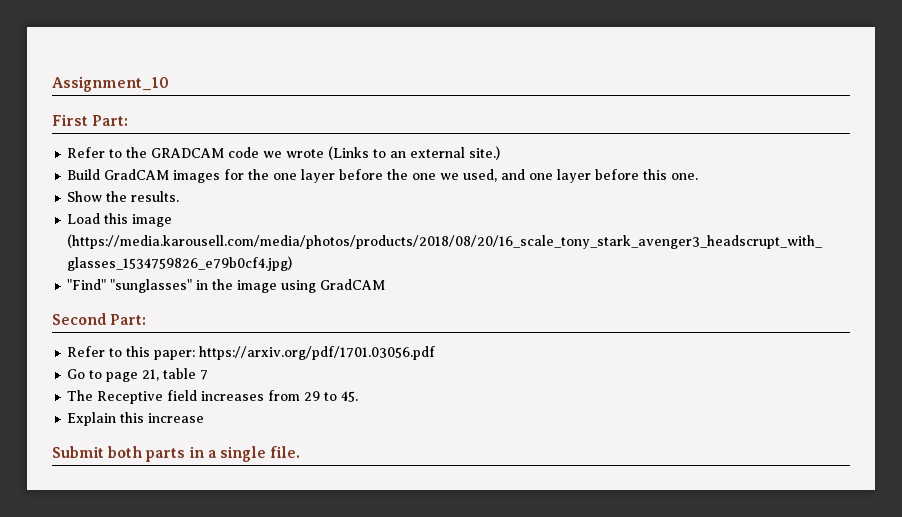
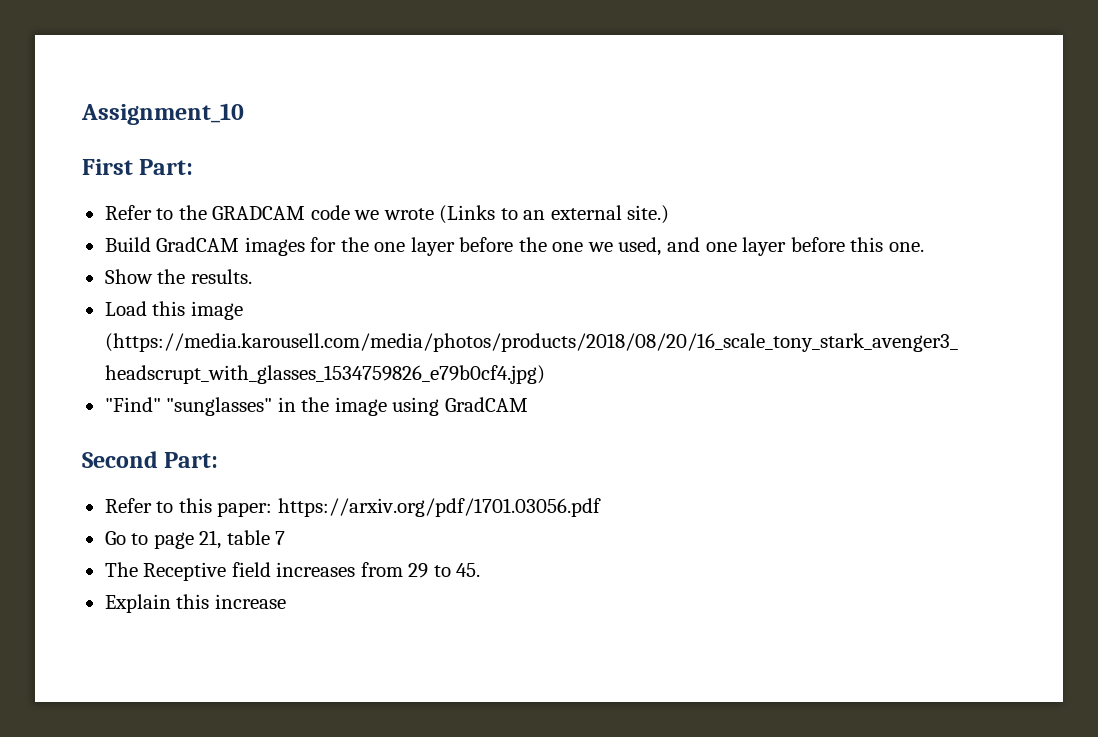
- Submit both parts in a single file.

